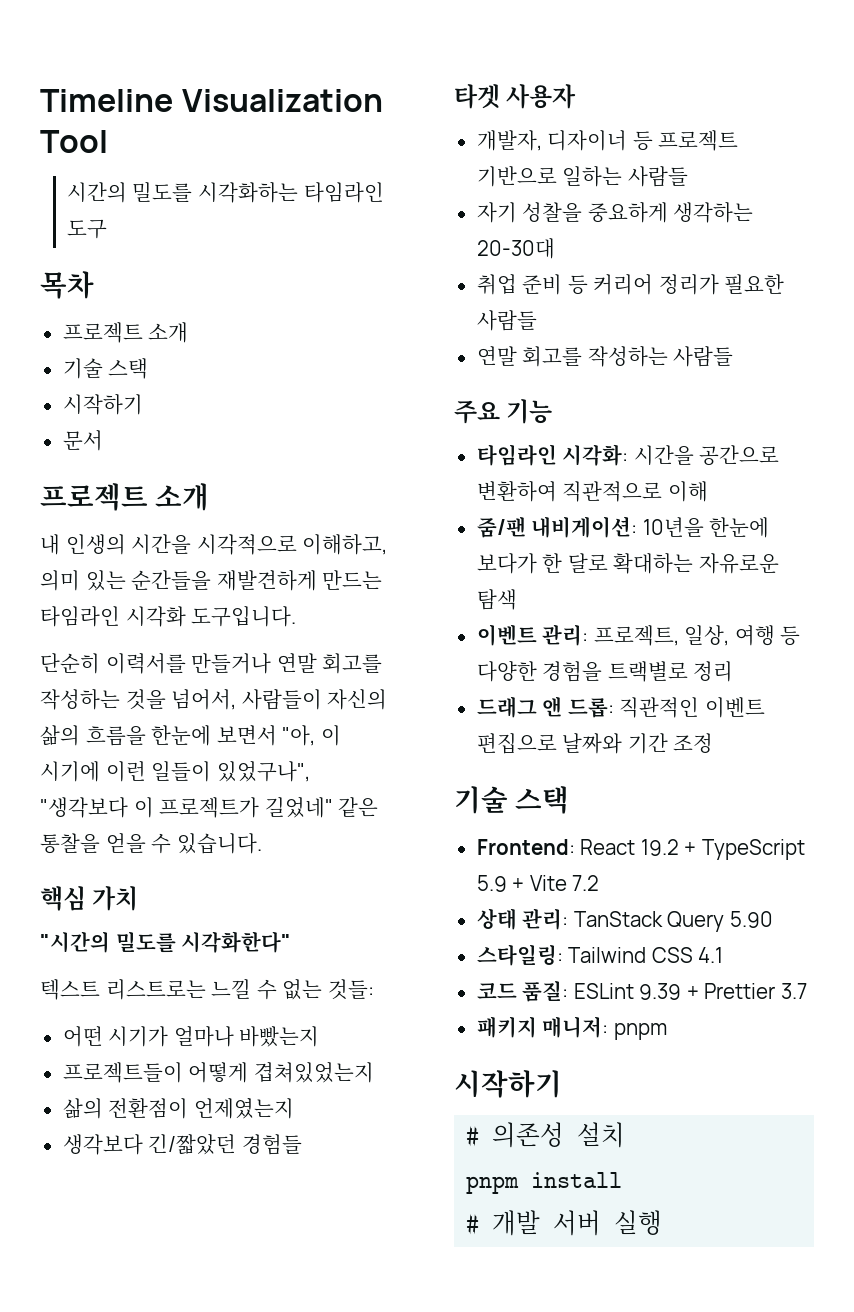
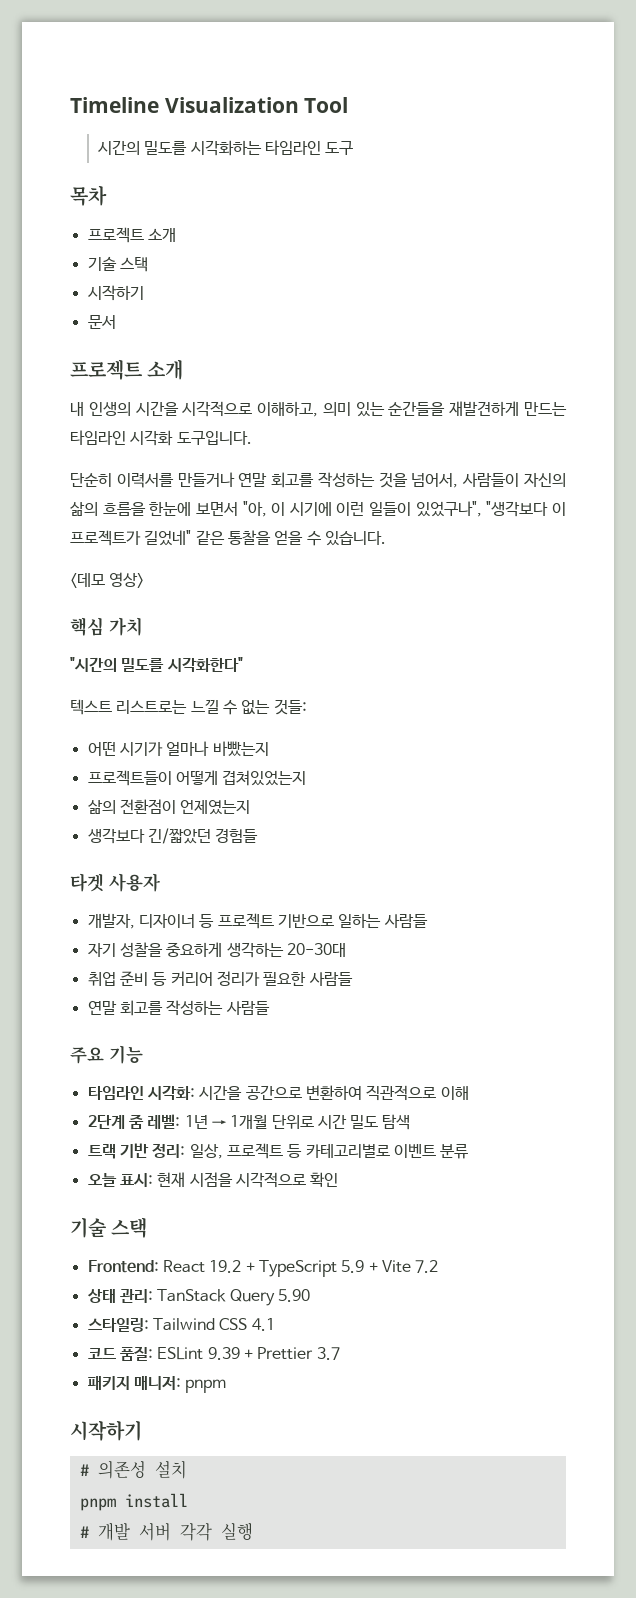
+ <데모 영상>
- 줌/팬 내비게이션: 10년을 한눈에 보다가 한 달로 확대하는 자유로운 탐색
- 이벤트 관리: 프로젝트, 일상, 여행 등 다양한 경험을 트랙별로 정리
- 드래그 앤 드롭: 직관적인 이벤트 편집으로 날짜와 기간 조정
+ 2단계 줌 레벨: 1년 → 1개월 단위로 시간 밀도 탐색
+ 트랙 기반 정리: 일상, 프로젝트 등 카테고리별로 이벤트 분류
+ 오늘 표시: 현재 시점을 시각적으로 확인
- # 개발 서버 실행
+ # 개발 서버 각각 실행

